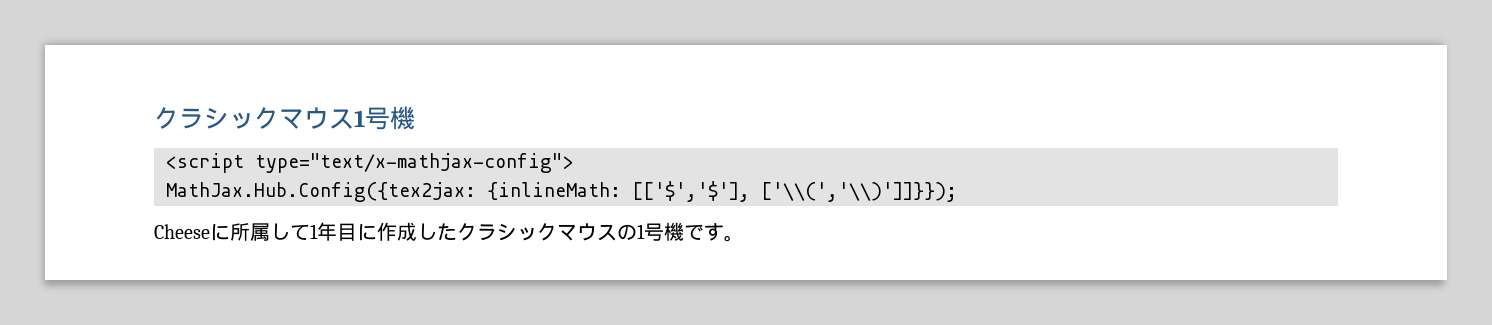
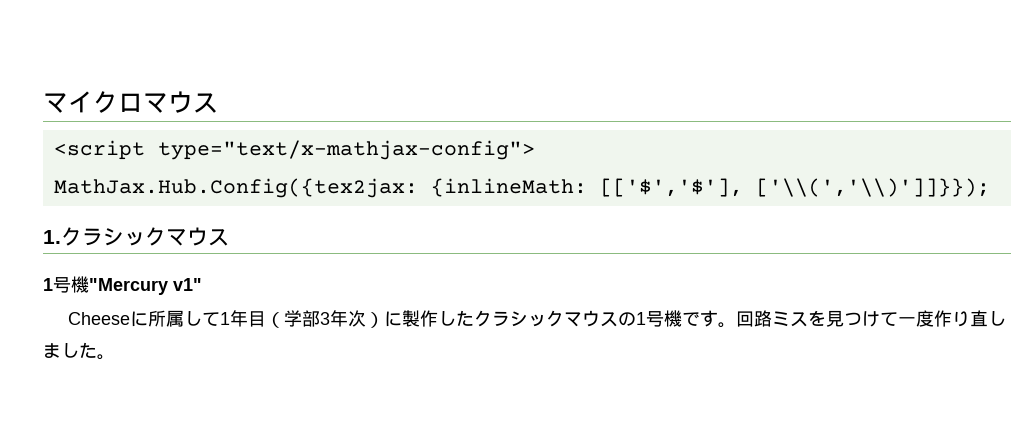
- クラシックマウス1号機
+ マイクロマウス
  <script type="text/x-mathjax-config">
  MathJax.Hub.Config({tex2jax: {inlineMath: [['$','$'], ['\\(','\\)']]}});
+ 1.クラシックマウス
+ 1号機"Mercury v1"
- Cheeseに所属して1年目に作成したクラシックマウスの1号機です。
+ Cheeseに所属して1年目（学部3年次）に製作したクラシックマウスの1号機です。
+ 回路ミスを見つけて一度作り直しました。

